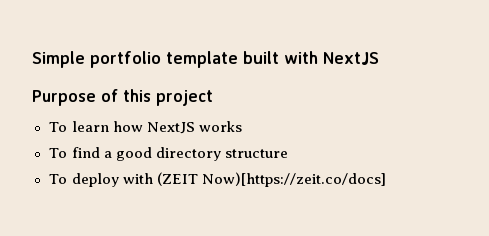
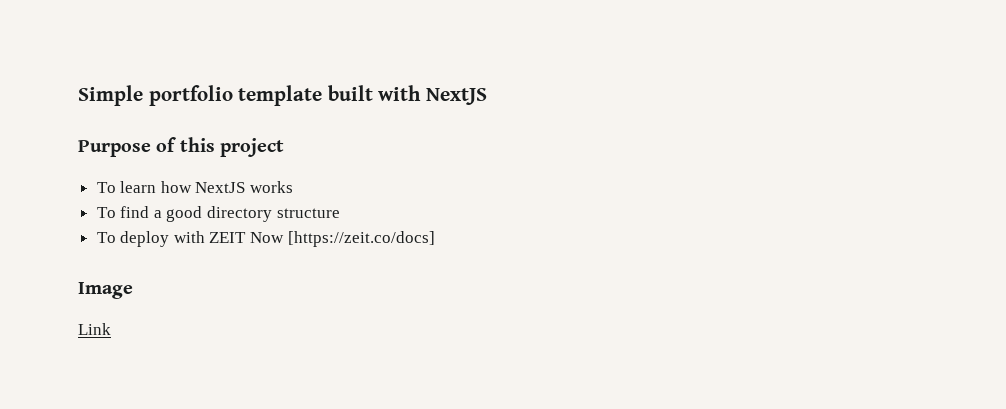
- To deploy with (ZEIT Now)[https://zeit.co/docs]
+ To deploy with ZEIT Now [https://zeit.co/docs]
+ Image
+ Link

